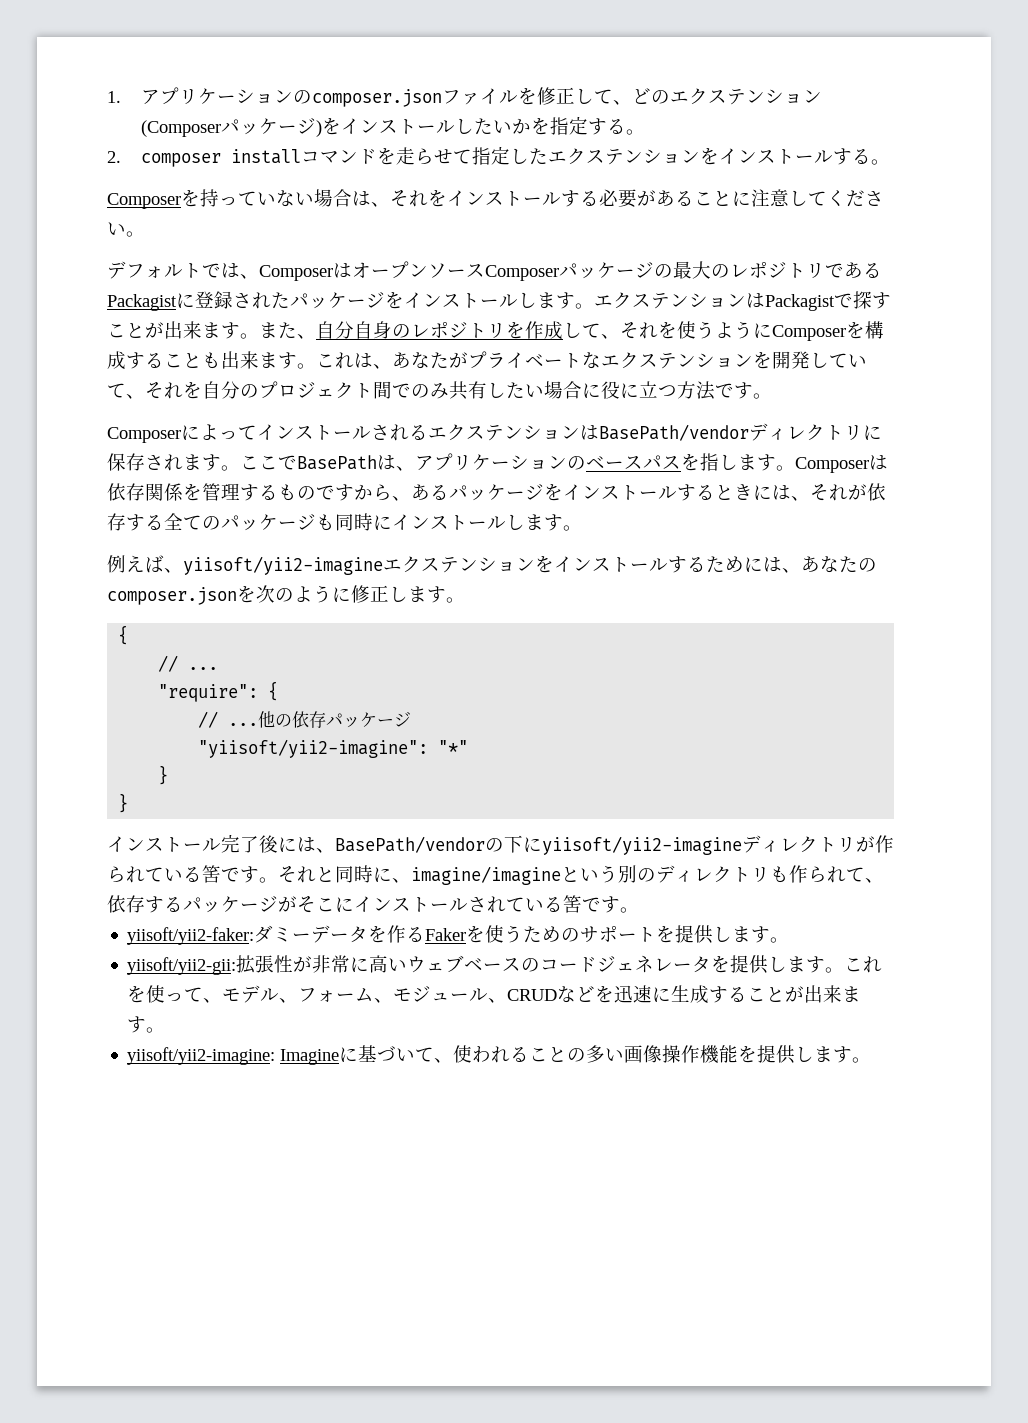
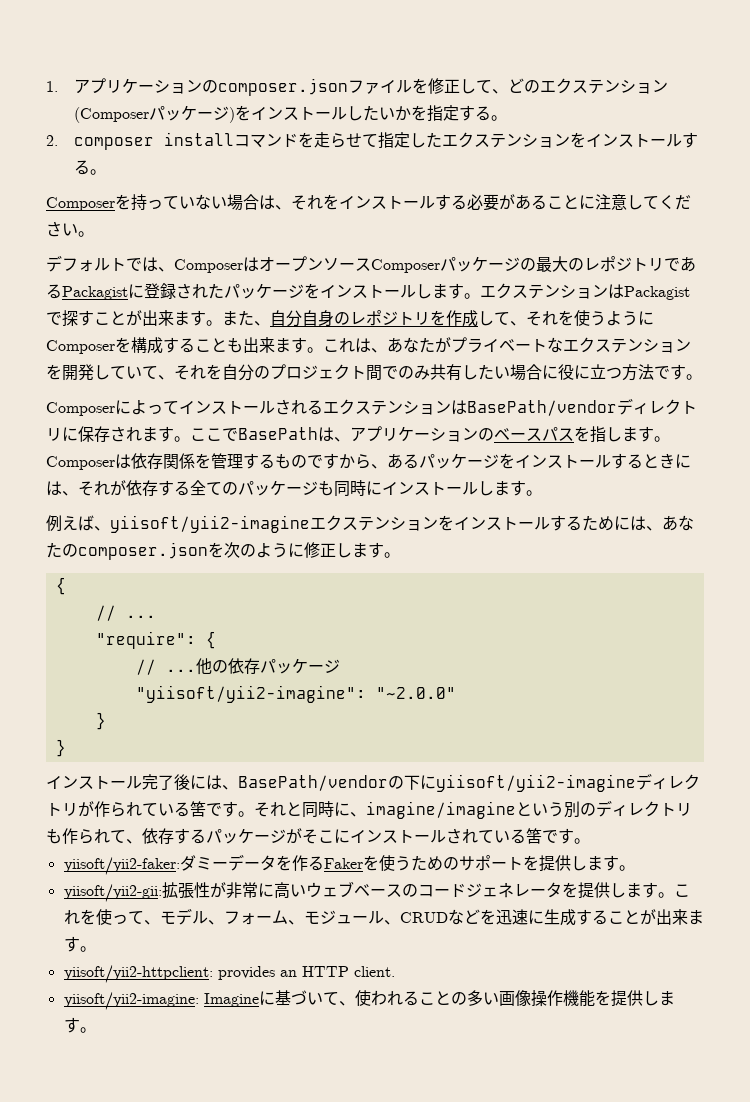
- "yiisoft/yii2-imagine": "*"
+ "yiisoft/yii2-imagine": "~2.0.0"
+ yiisoft/yii2-httpclient: provides an HTTP client.

